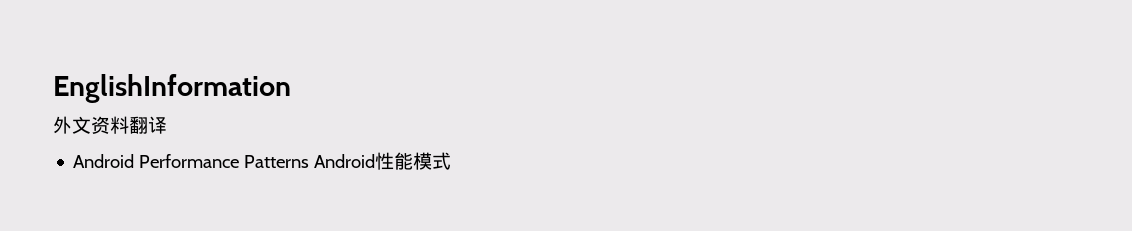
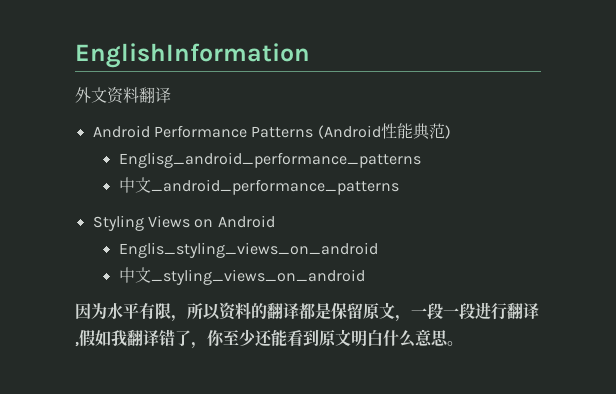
- Android Performance Patterns Android性能模式
+ Android Performance Patterns (Android性能典范)
+ Englisg_android_performance_patterns
+ 中文_android_performance_patterns
+ Styling Views on Android
+ Englis_styling_views_on_android
+ 中文_styling_views_on_android
+ 因为水平有限，所以资料的翻译都是保留原文，一段一段进行翻译,假如我翻译错了，你至少还能看到原文明白什么意思。

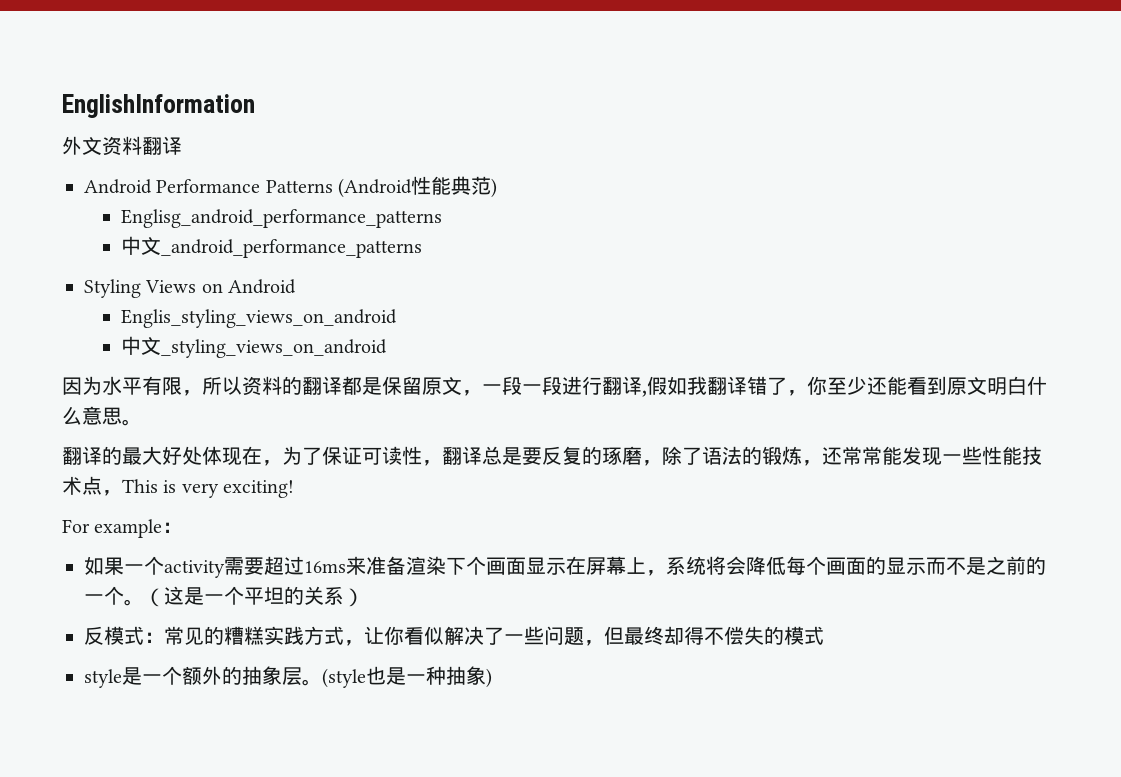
+ 翻译的最大好处体现在，为了保证可读性，翻译总是要反复的琢磨，除了语法的锻炼，还常常能发现一些性能技术点，This is very exciting!
+ For example：
+ 如果一个activity需要超过16ms来准备渲染下个画面显示在屏幕上，系统将会降低每个画面的显示而不是之前的一个。（这是一个平坦的关系）
+ 反模式：常见的糟糕实践方式，让你看似解决了一些问题，但最终却得不偿失的模式
+ style是一个额外的抽象层。(style也是一种抽象)

